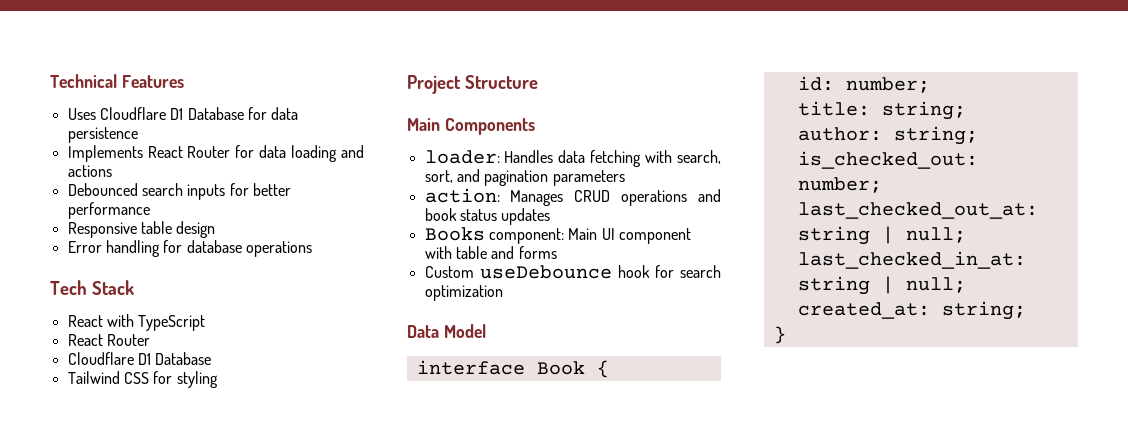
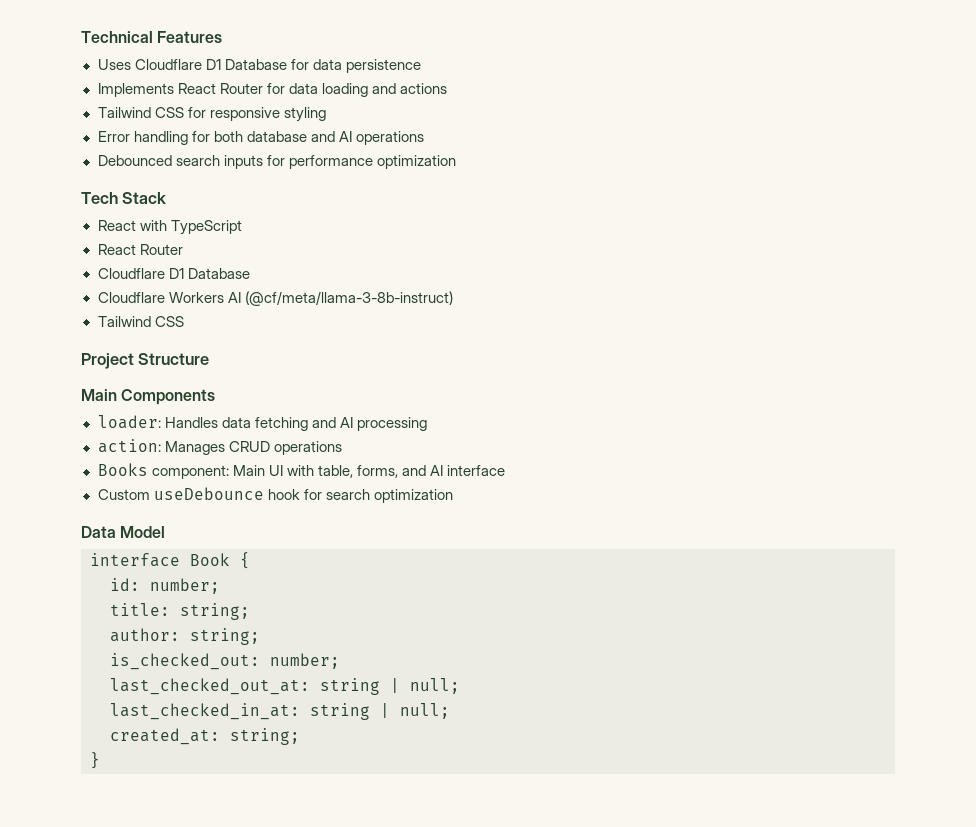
+ Tailwind CSS for responsive styling
+ Error handling for both database and AI operations
- Debounced search inputs for better performance
- Responsive table design
- Error handling for database operations
+ Debounced search inputs for performance optimization
- Tailwind CSS for styling
+ Cloudflare Workers AI (@cf/meta/llama-3-8b-instruct)
+ Tailwind CSS
- loader: Handles data fetching with search, sort, and pagination parameters
+ loader: Handles data fetching and AI processing
- action: Manages CRUD operations and book status updates
+ action: Manages CRUD operations
- Books component: Main UI component with table and forms
+ Books component: Main UI with table, forms, and AI interface

